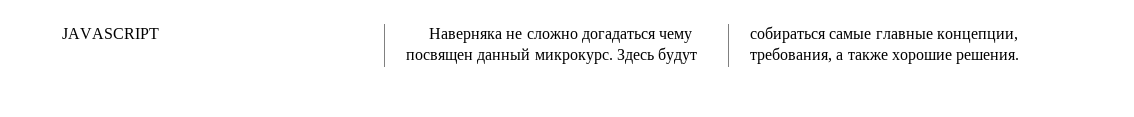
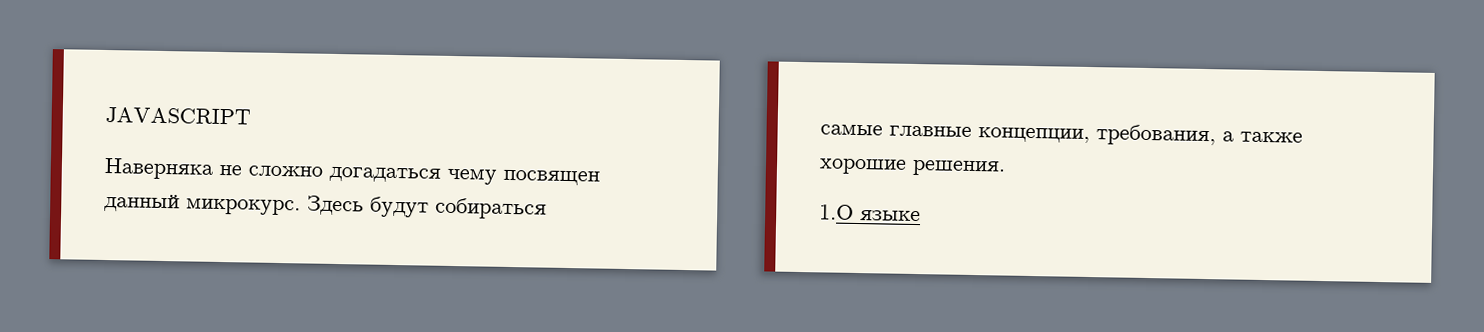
+ 1.О языке

